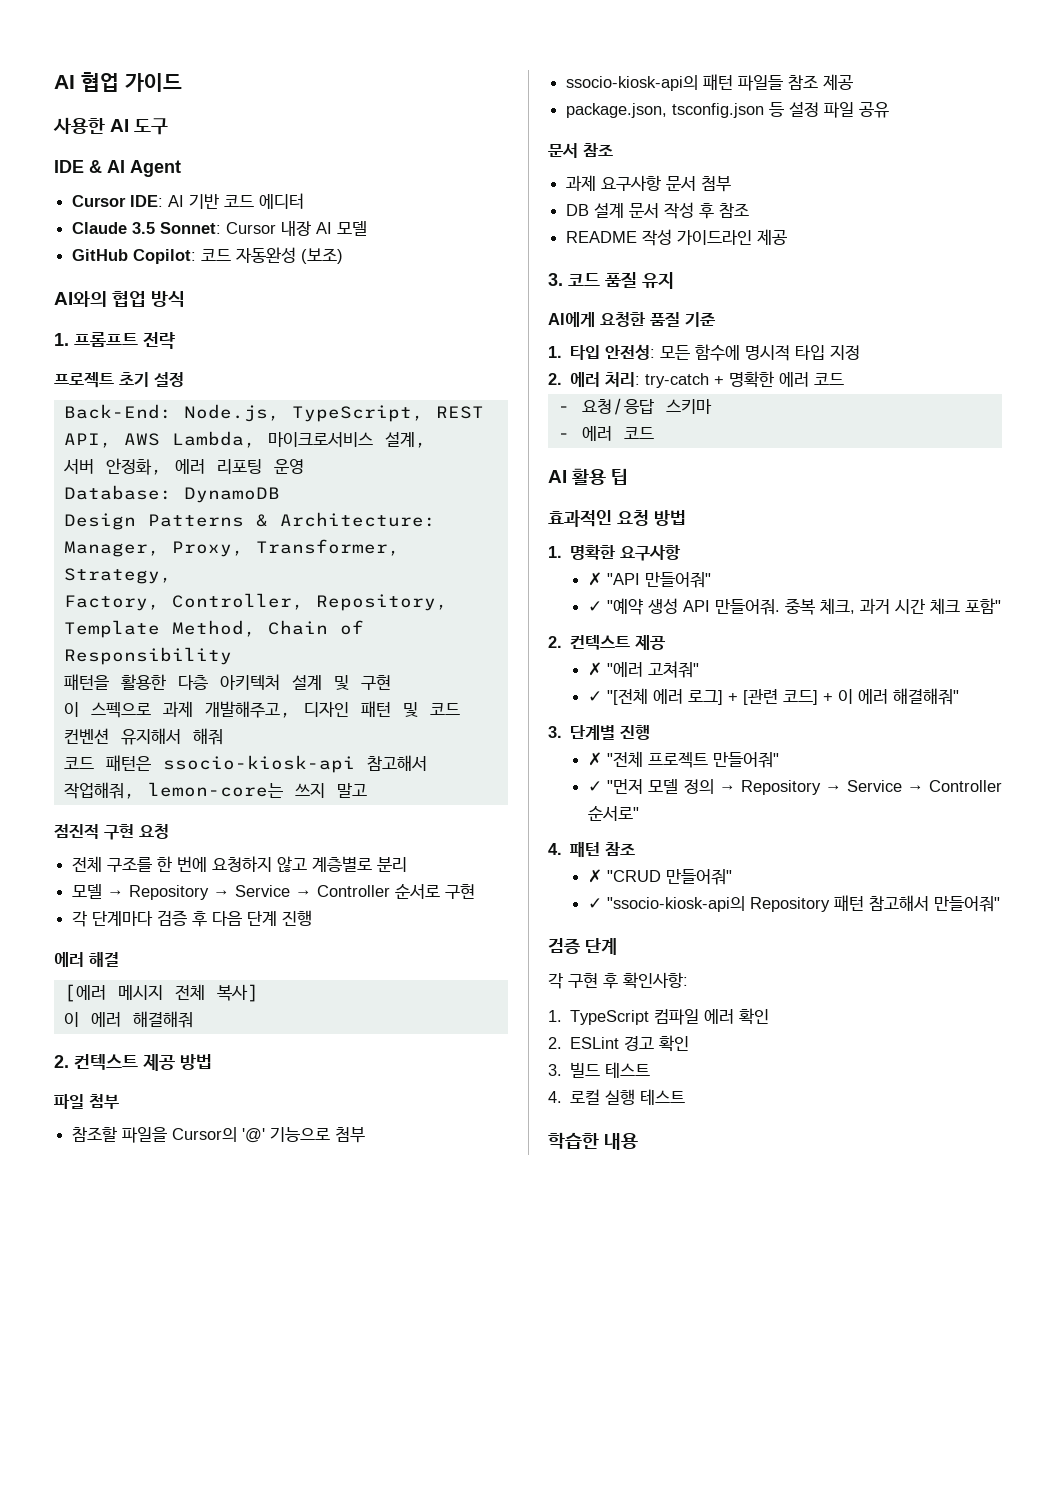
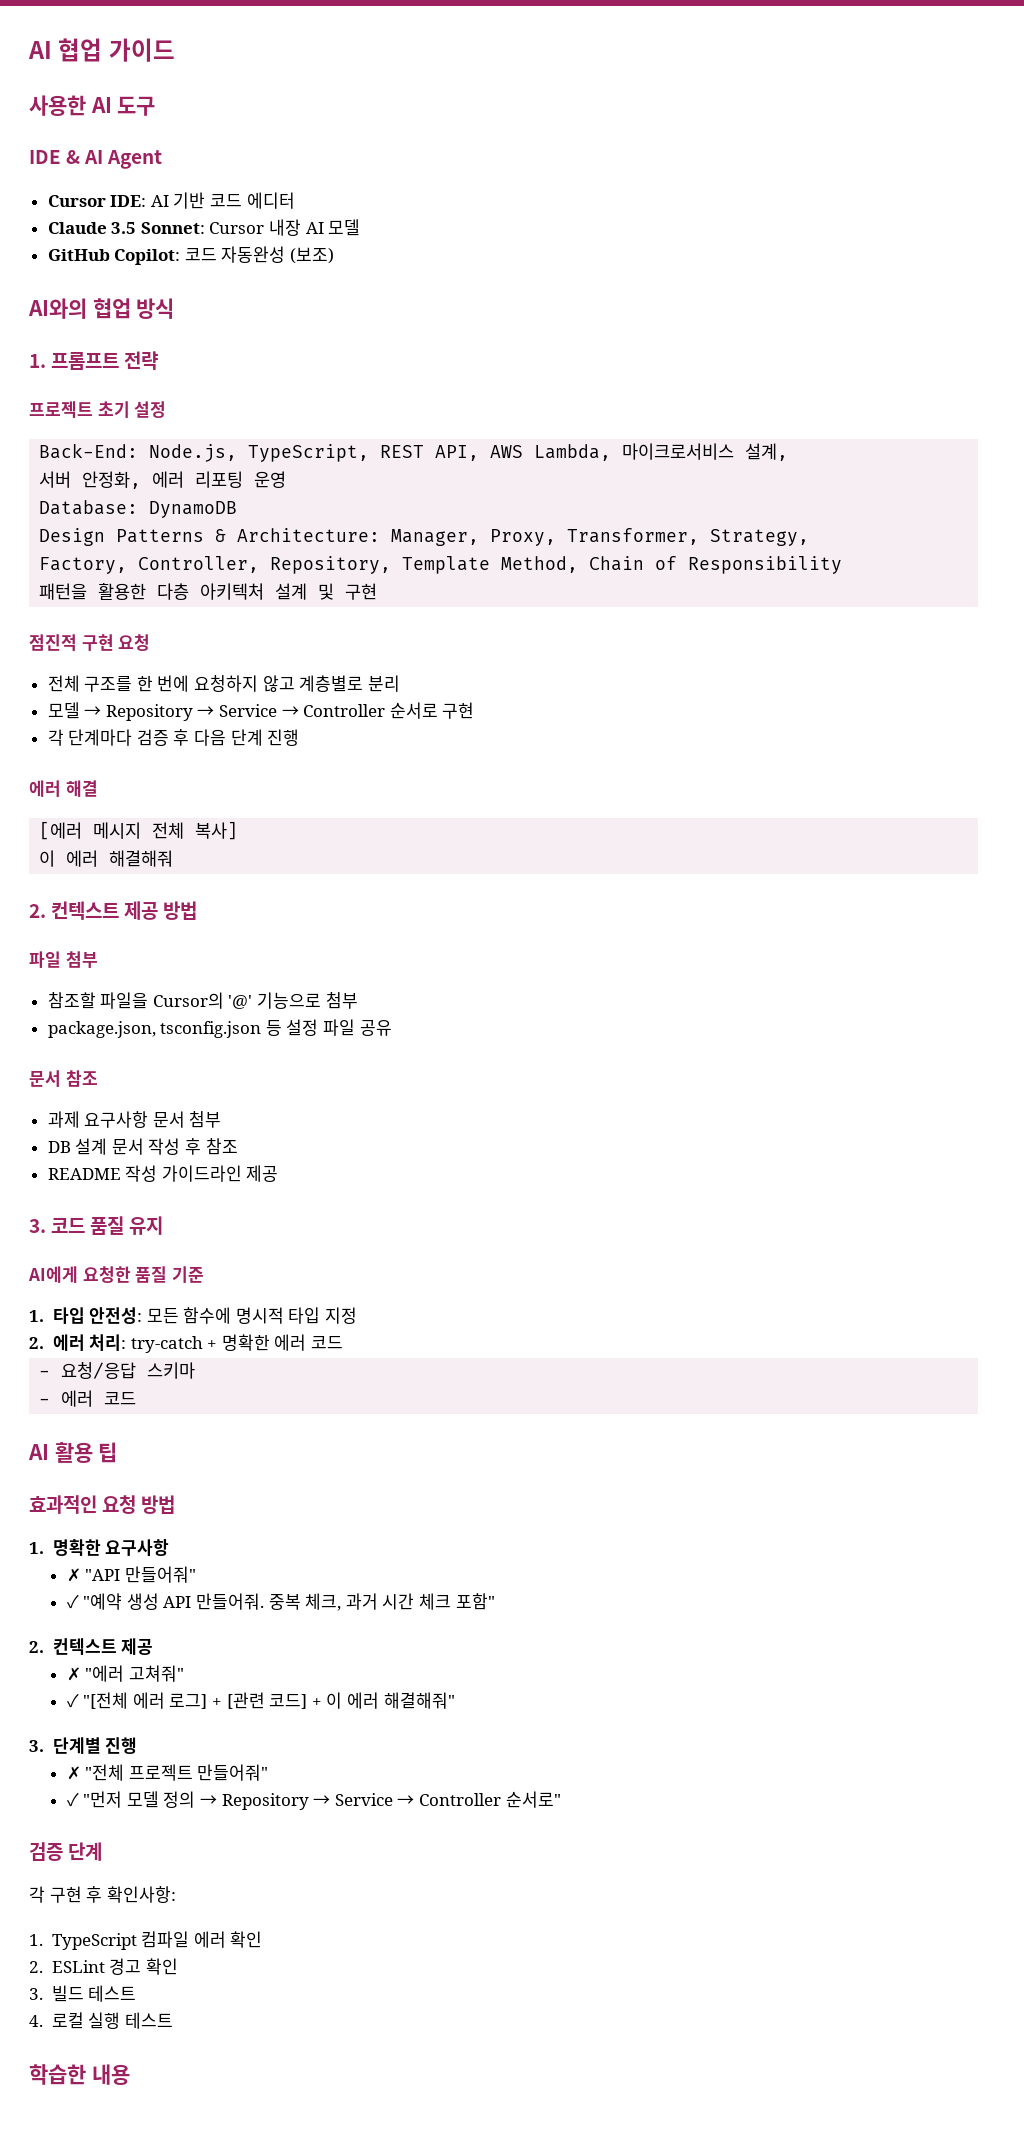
- 이 스펙으로 과제 개발해주고, 디자인 패턴 및 코드 컨벤션 유지해서 해줘
- 코드 패턴은 ssocio-kiosk-api 참고해서 작업해줘, lemon-core는 쓰지 말고
- ssocio-kiosk-api의 패턴 파일들 참조 제공
- 4. 패턴 참조
- ✗ "CRUD 만들어줘"
- ✓ "ssocio-kiosk-api의 Repository 패턴 참고해서 만들어줘"

